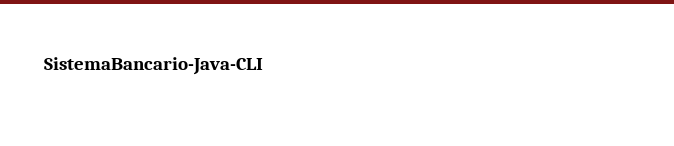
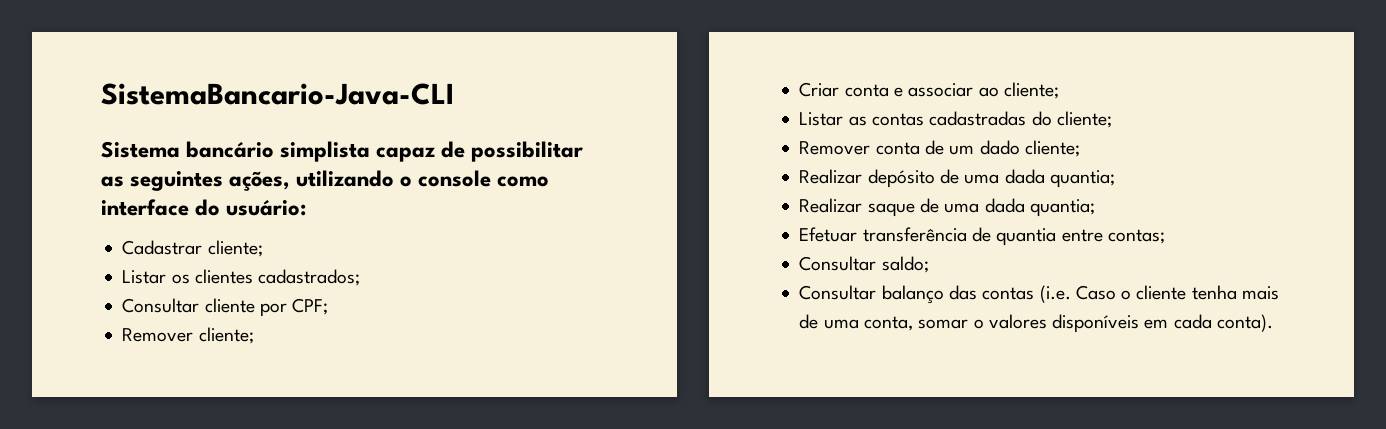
+ Sistema bancário simplista capaz de possibilitar as seguintes ações, utilizando o console como interface do usuário:
+ Cadastrar cliente;
+ Listar os clientes cadastrados;
+ Consultar cliente por CPF;
+ Remover cliente;
+ Criar conta e associar ao cliente;
+ Listar as contas cadastradas do cliente;
+ Remover conta de um dado cliente;
+ Realizar depósito de uma dada quantia;
+ Realizar saque de uma dada quantia;
+ Efetuar transferência de quantia entre contas;
+ Consultar saldo;
+ Consultar balanço das contas (i.e. Caso o cliente tenha mais de uma conta, somar o valores disponíveis em cada conta).

